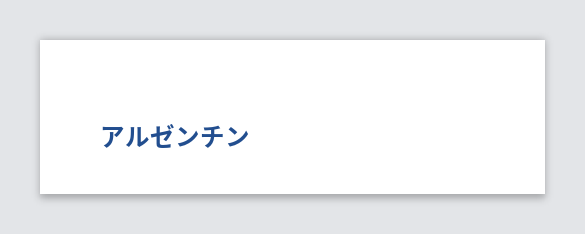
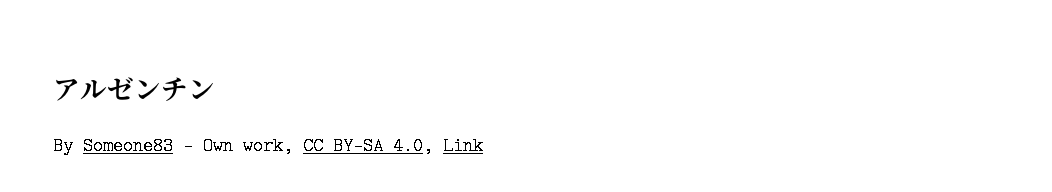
+ By Someone83 - Own work, CC BY-SA 4.0, Link

